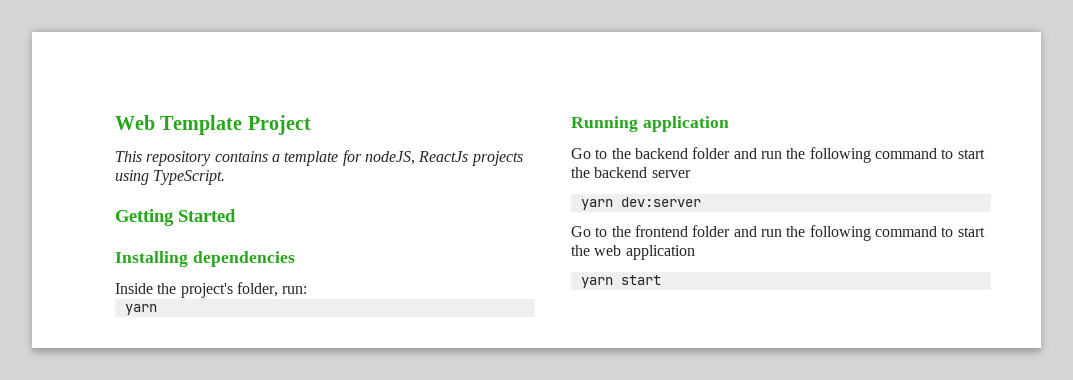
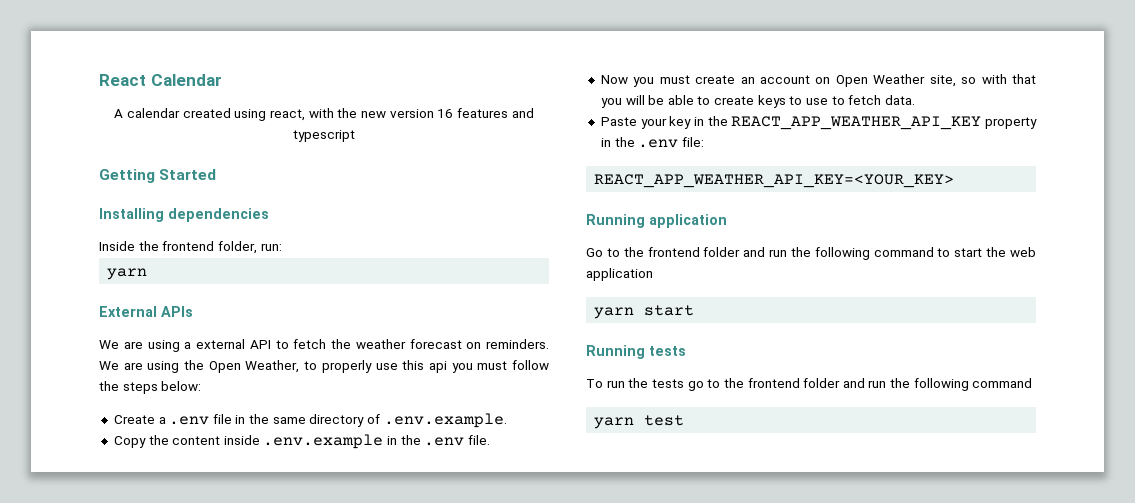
- Web Template Project
- This repository contains a template for nodeJS, ReactJs projects using TypeScript.
+ React Calendar
+ A calendar created using react, with the new version 16 features and typescript
- Inside the project's folder, run:
+ Inside the frontend folder, run:
+ External APIs
+ We are using a external API to fetch the weather forecast on reminders. We are using the Open Weather, to properly use this api you must follow the steps below:
+ Create a .env file in the same directory of .env.example.
+ Copy the content inside .env.example in the .env file.
+ Now you must create an account on Open Weather site, so with that you will be able to create keys to use to fetch data.
+ Paste your key in the REACT_APP_WEATHER_API_KEY property in the .env file:
+ REACT_APP_WEATHER_API_KEY=<YOUR_KEY>
  Running application
- Go to the backend folder and run the following command to start the backend server
- yarn dev:server
+ Running tests
+ To run the tests go to the frontend folder and run the following command
+ yarn test

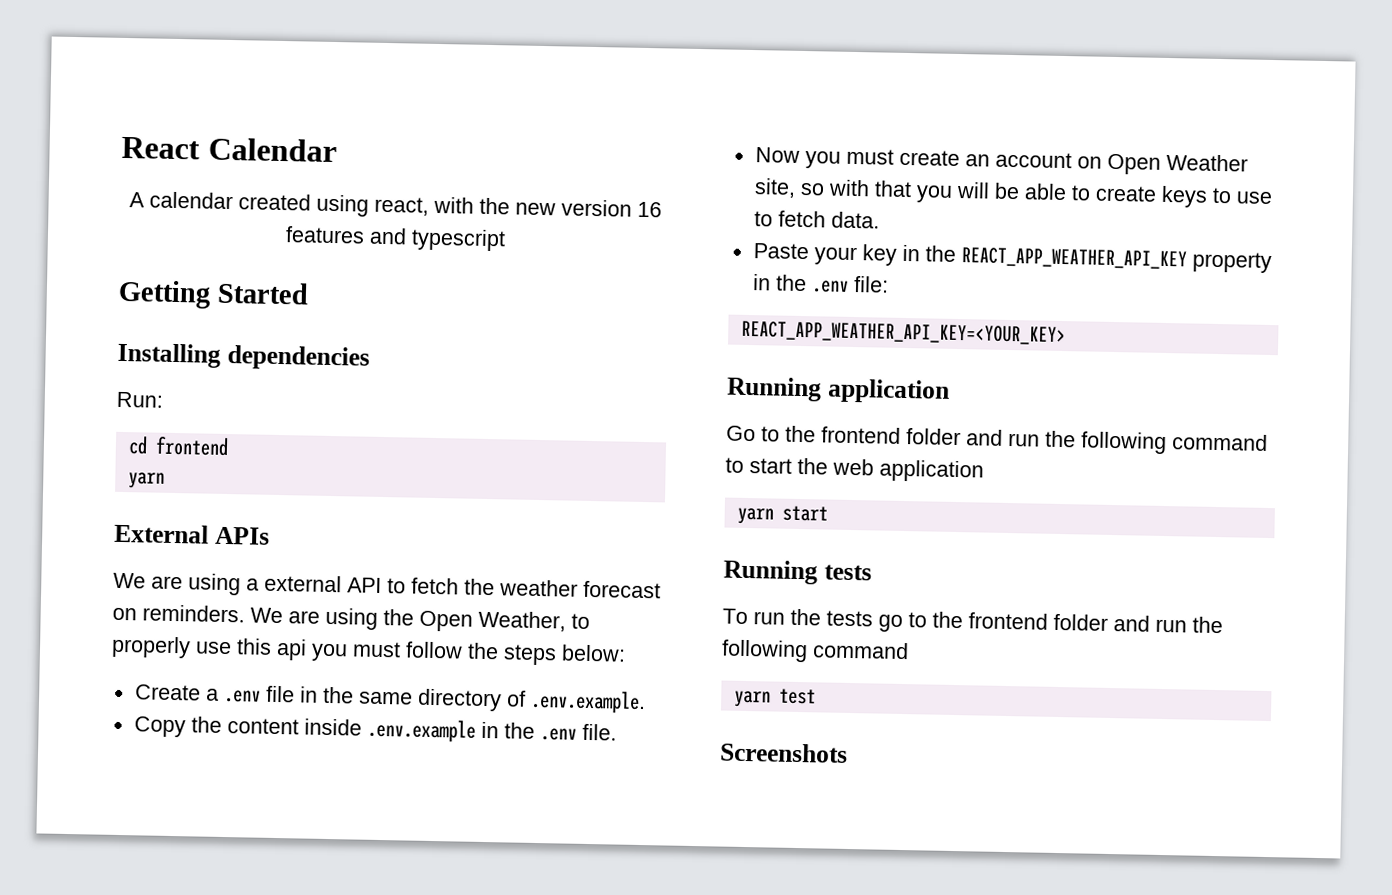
- Inside the frontend folder, run:
+ Run:
+ cd frontend
+ Screenshots

